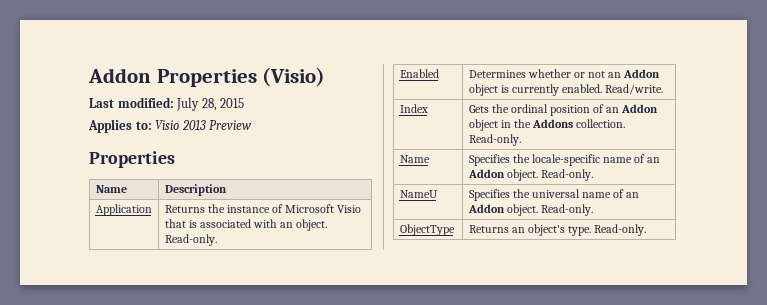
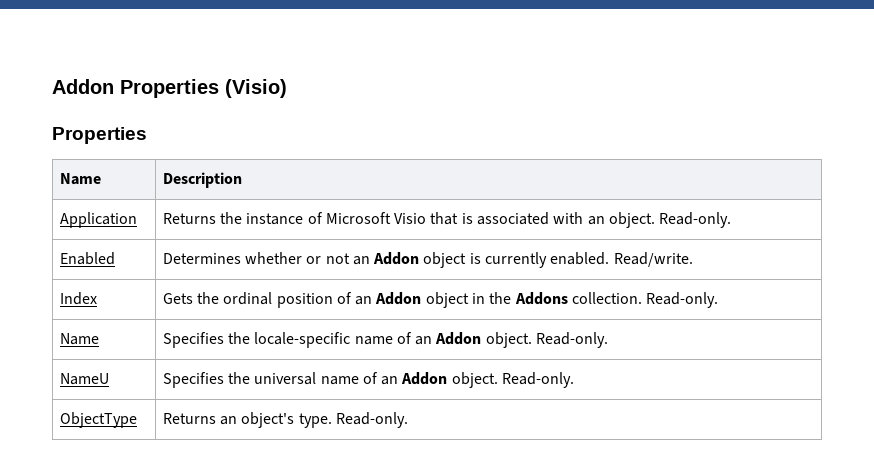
- Last modified: July 28, 2015
- Applies to: Visio 2013 Preview

